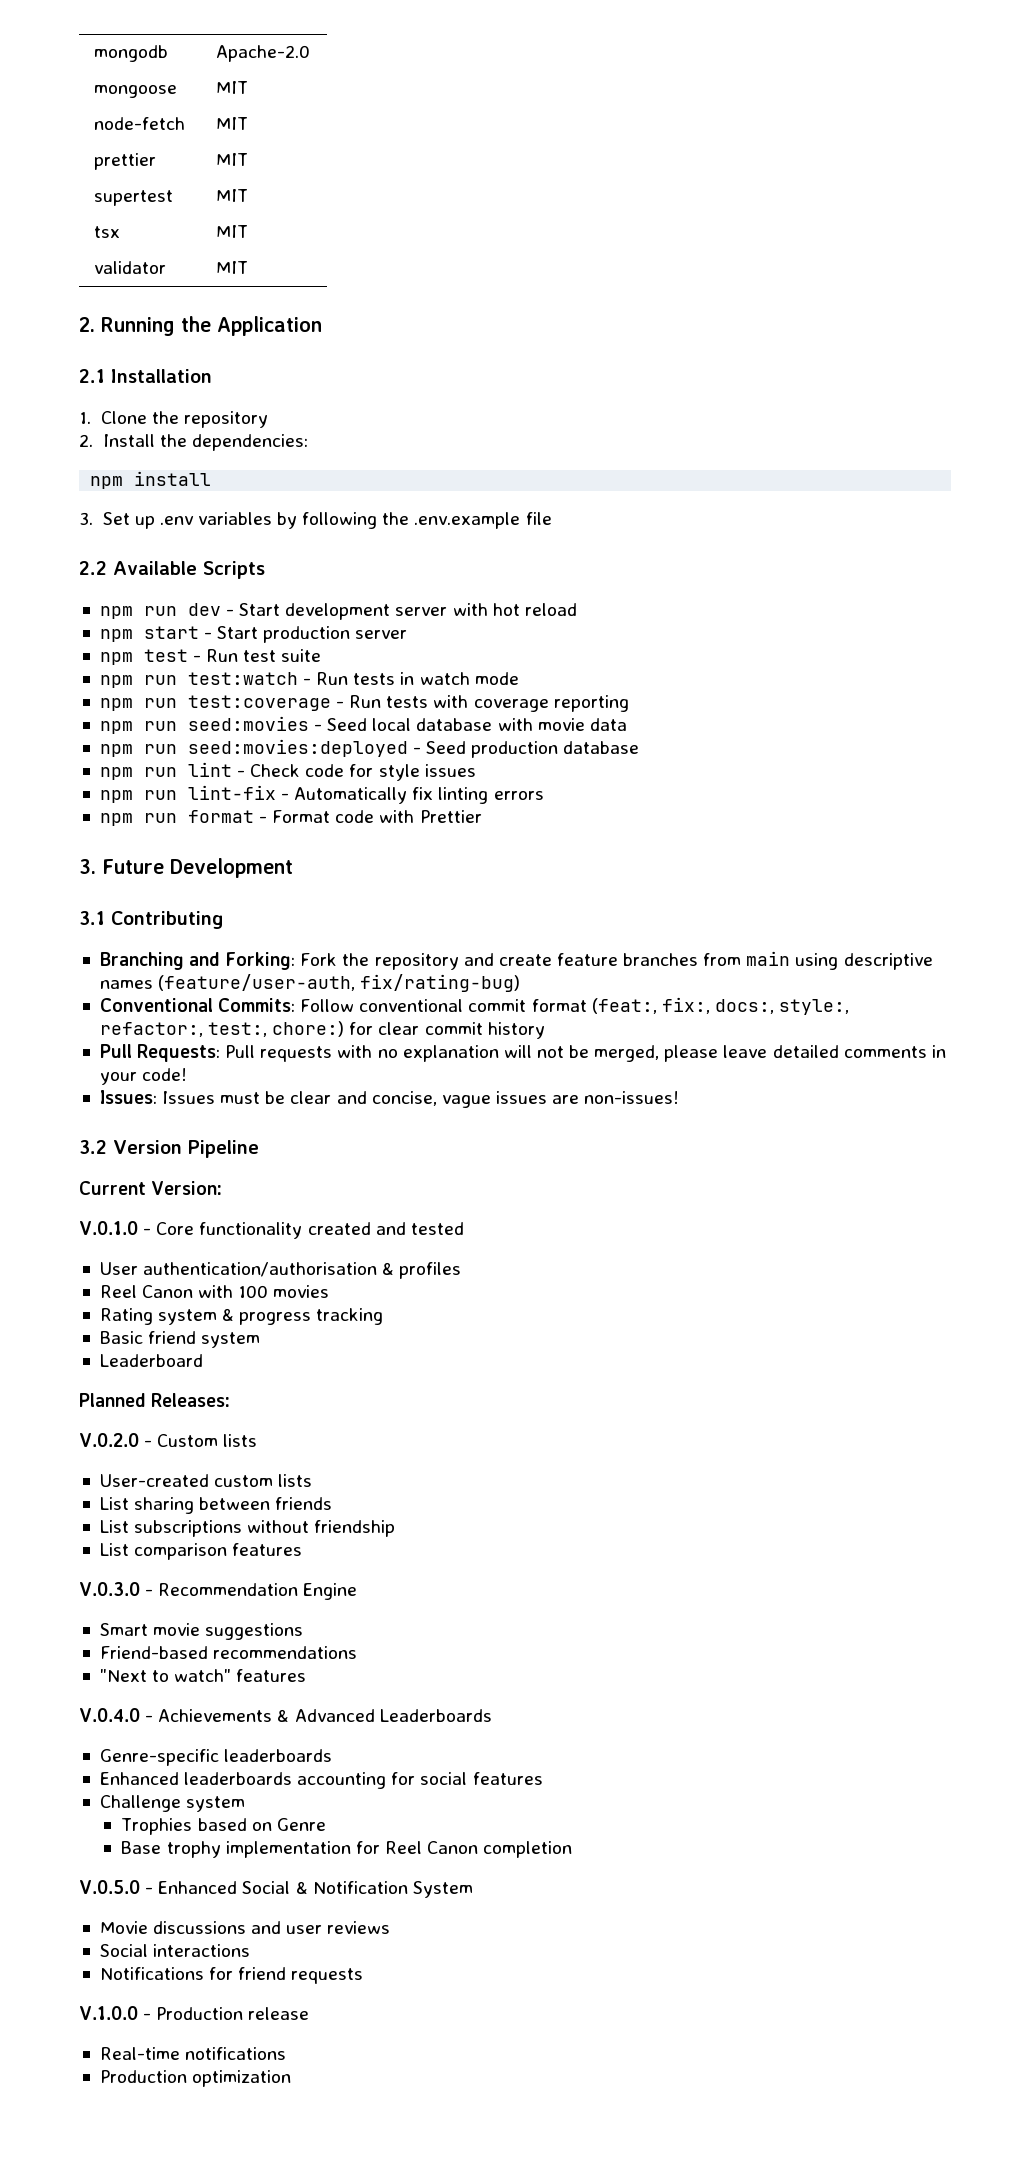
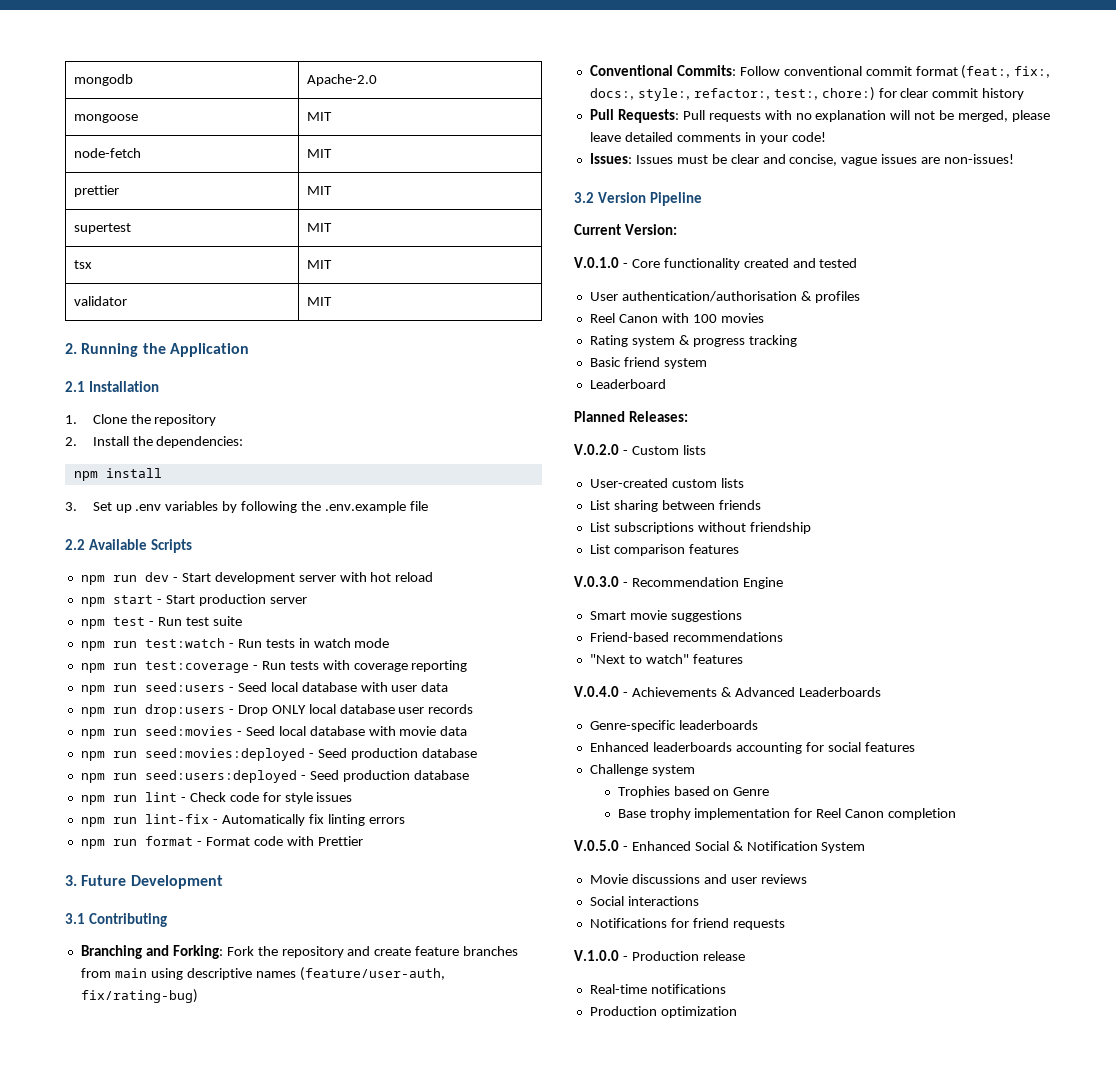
+ npm run seed:users - Seed local database with user data
+ npm run drop:users - Drop ONLY local database user records
+ npm run seed:users:deployed - Seed production database

